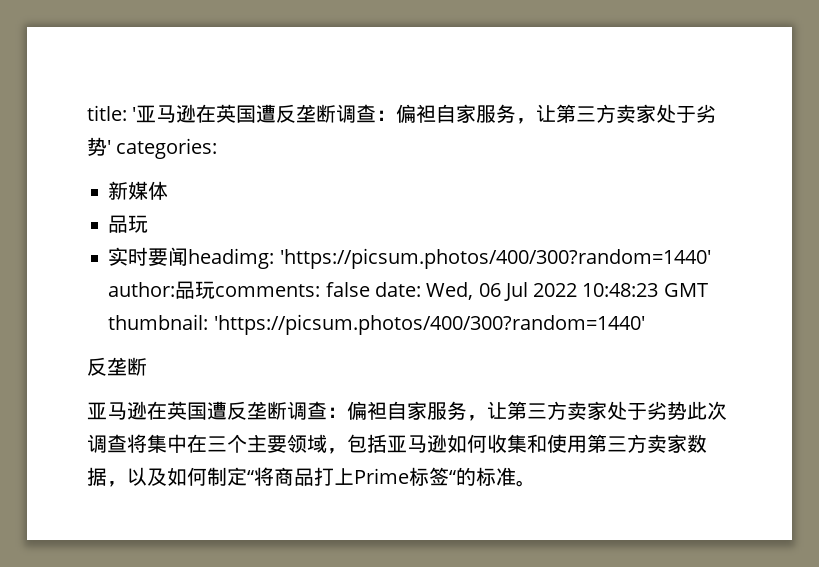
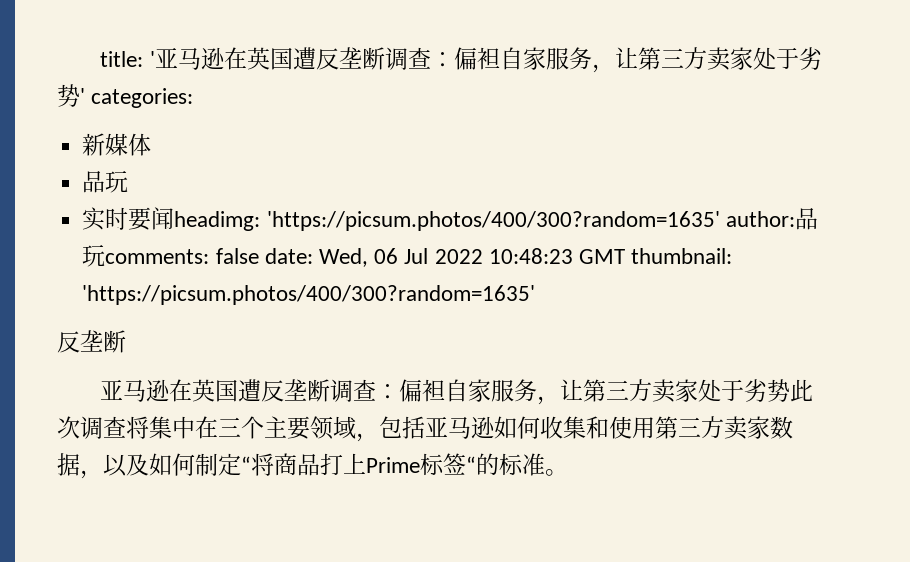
- 实时要闻headimg: 'https://picsum.photos/400/300?random=1440' author:品玩comments: false date: Wed, 06 Jul 2022 10:48:23 GMT thumbnail: 'https://picsum.photos/400/300?random=1440'
+ 实时要闻headimg: 'https://picsum.photos/400/300?random=1635' author:品玩comments: false date: Wed, 06 Jul 2022 10:48:23 GMT thumbnail: 'https://picsum.photos/400/300?random=1635'

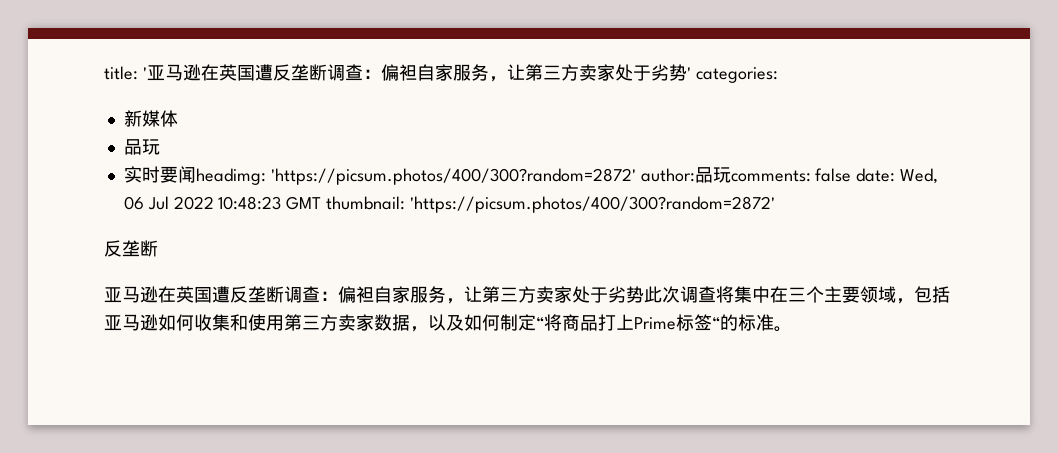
- 实时要闻headimg: 'https://picsum.photos/400/300?random=1635' author:品玩comments: false date: Wed, 06 Jul 2022 10:48:23 GMT thumbnail: 'https://picsum.photos/400/300?random=1635'
+ 实时要闻headimg: 'https://picsum.photos/400/300?random=2872' author:品玩comments: false date: Wed, 06 Jul 2022 10:48:23 GMT thumbnail: 'https://picsum.photos/400/300?random=2872'

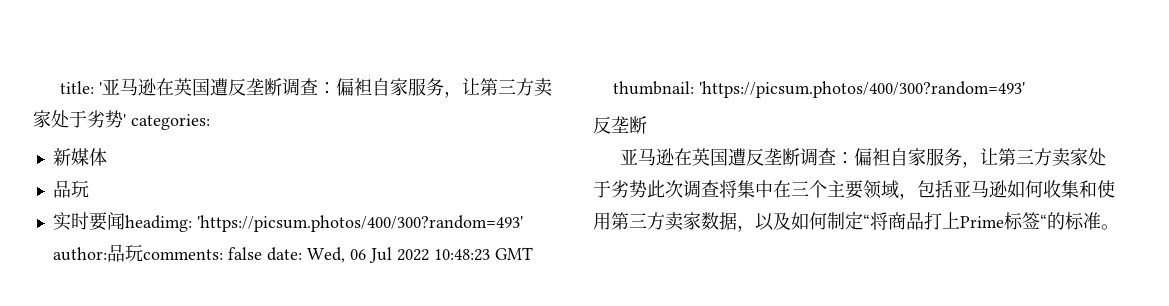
- 实时要闻headimg: 'https://picsum.photos/400/300?random=2872' author:品玩comments: false date: Wed, 06 Jul 2022 10:48:23 GMT thumbnail: 'https://picsum.photos/400/300?random=2872'
+ 实时要闻headimg: 'https://picsum.photos/400/300?random=493' author:品玩comments: false date: Wed, 06 Jul 2022 10:48:23 GMT thumbnail: 'https://picsum.photos/400/300?random=493'

